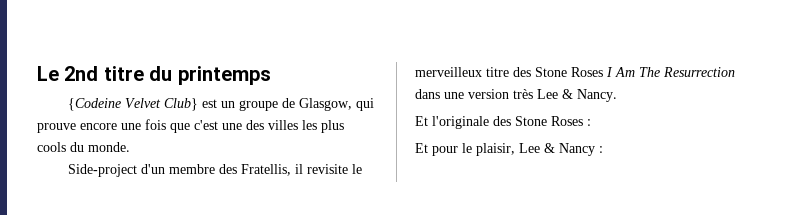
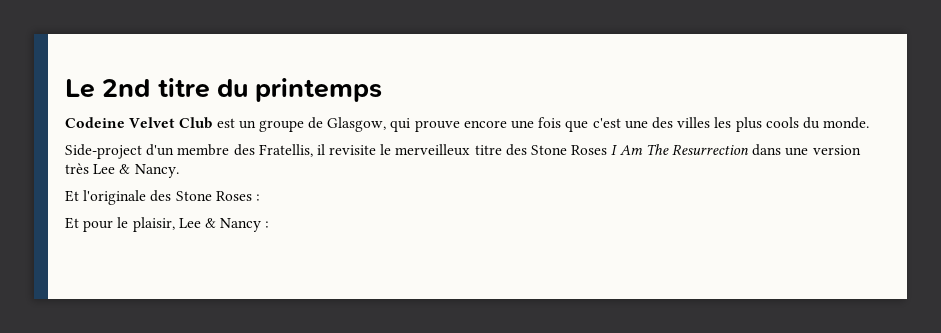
- {Codeine Velvet Club} est un groupe de Glasgow, qui prouve encore une fois que c'est une des villes les plus cools du monde.
+ Codeine Velvet Club est un groupe de Glasgow, qui prouve encore une fois que c'est une des villes les plus cools du monde.

